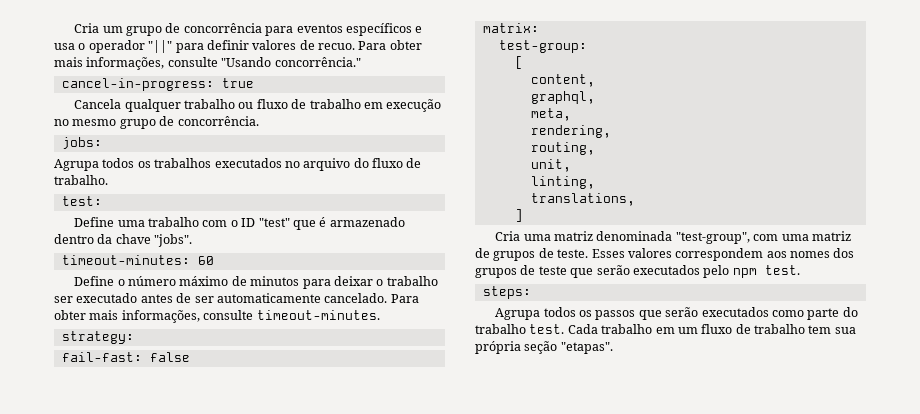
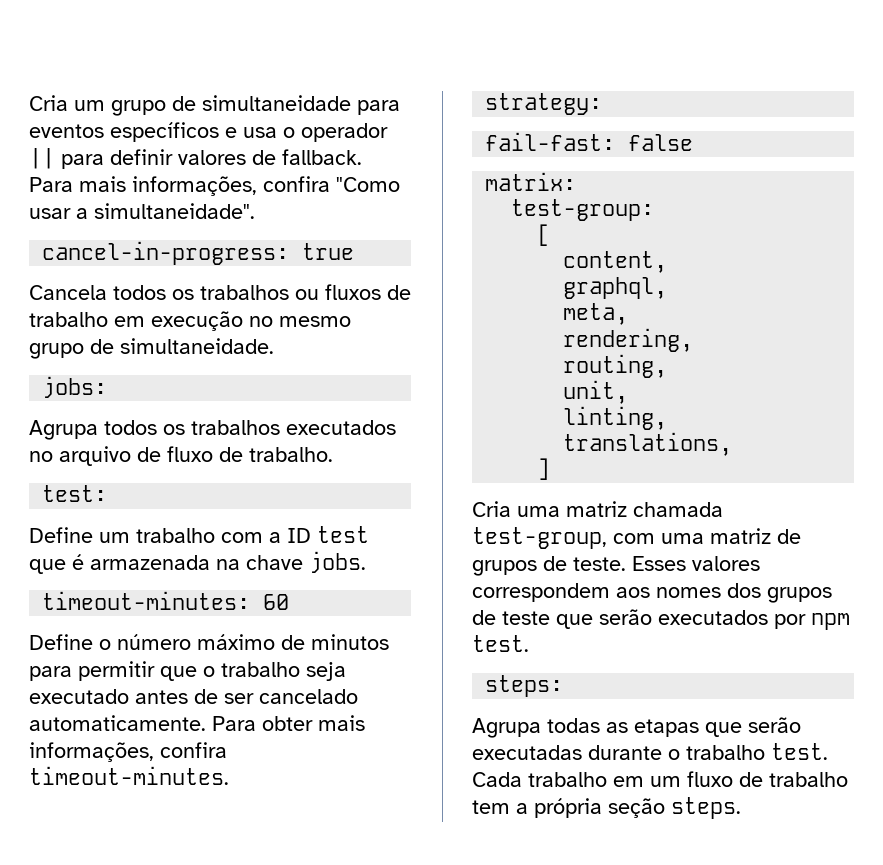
- Cria um grupo de concorrência para eventos específicos e usa o operador "||" para definir valores de recuo. Para obter mais informações, consulte "Usando concorrência."
+ Cria um grupo de simultaneidade para eventos específicos e usa o operador || para definir valores de fallback. Para mais informações, confira "Como usar a simultaneidade".
  cancel-in-progress: true
- Cancela qualquer trabalho ou fluxo de trabalho em execução no mesmo grupo de concorrência.
+ Cancela todos os trabalhos ou fluxos de trabalho em execução no mesmo grupo de simultaneidade.
- Agrupa todos os trabalhos executados no arquivo do fluxo de trabalho.
+ Agrupa todos os trabalhos executados no arquivo de fluxo de trabalho.
- Define uma trabalho com o ID "test" que é armazenado dentro da chave "jobs".
+ Define um trabalho com a ID test que é armazenada na chave jobs.
- Define o número máximo de minutos para deixar o trabalho ser executado antes de ser automaticamente cancelado. Para obter mais informações, consulte timeout-minutes.
+ Define o número máximo de minutos para permitir que o trabalho seja executado antes de ser cancelado automaticamente. Para obter mais informações, confira timeout-minutes.
- Cria uma matriz denominada "test-group", com uma matriz de grupos de teste.
+ Cria uma matriz chamada test-group, com uma matriz de grupos de teste.
- Esses valores correspondem aos nomes dos grupos de teste que serão executados pelo npm test.
+ Esses valores correspondem aos nomes dos grupos de teste que serão executados por npm test.
- Agrupa todos os passos que serão executados como parte do trabalho test.
+ Agrupa todas as etapas que serão executadas durante o trabalho test.
- Cada trabalho em um fluxo de trabalho tem sua própria seção "etapas".
+ Cada trabalho em um fluxo de trabalho tem a própria seção steps.

